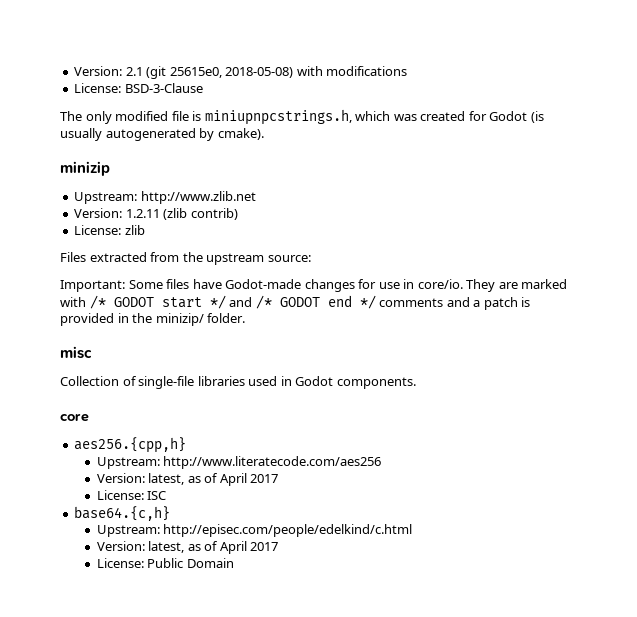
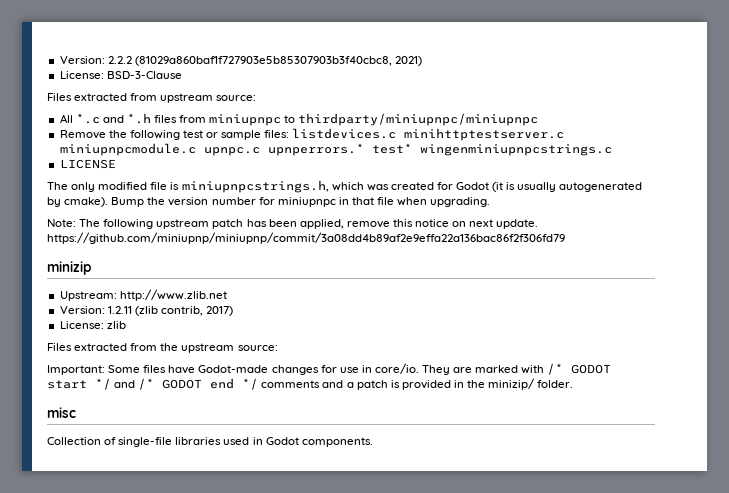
- Version: 2.1 (git 25615e0, 2018-05-08) with modifications
+ Version: 2.2.2 (81029a860baf1f727903e5b85307903b3f40cbc8, 2021)
  License: BSD-3-Clause
+ Files extracted from upstream source:
+ All *.c and *.h files from miniupnpc to thirdparty/miniupnpc/miniupnpc
+ Remove the following test or sample files: listdevices.c minihttptestserver.c miniupnpcmodule.c upnpc.c upnperrors.* test* wingenminiupnpcstrings.c
+ LICENSE
- The only modified file is miniupnpcstrings.h, which was created for Godot (is usually autogenerated by cmake).
+ The only modified file is miniupnpcstrings.h, which was created for Godot (it is usually autogenerated by cmake). Bump the version number for miniupnpc in that file when upgrading.
+ Note: The following upstream patch has been applied, remove this notice on next update. https://github.com/miniupnp/miniupnp/commit/3a08dd4b89af2e9effa22a136bac86f2f306fd79
- Version: 1.2.11 (zlib contrib)
+ Version: 1.2.11 (zlib contrib, 2017)
- core
- aes256.{cpp,h}
- Upstream: http://www.literatecode.com/aes256
- Version: latest, as of April 2017
- License: ISC
- base64.{c,h}
- Upstream: http://episec.com/people/edelkind/c.html
- Version: latest, as of April 2017
- License: Public Domain

